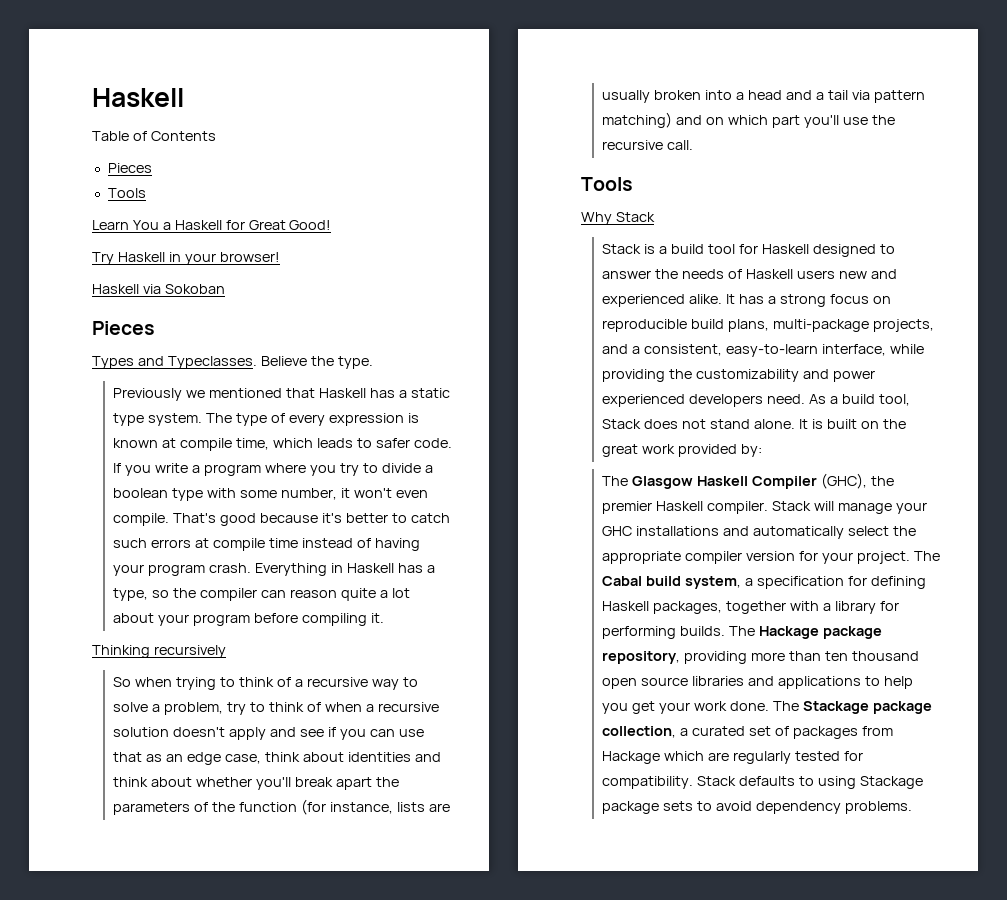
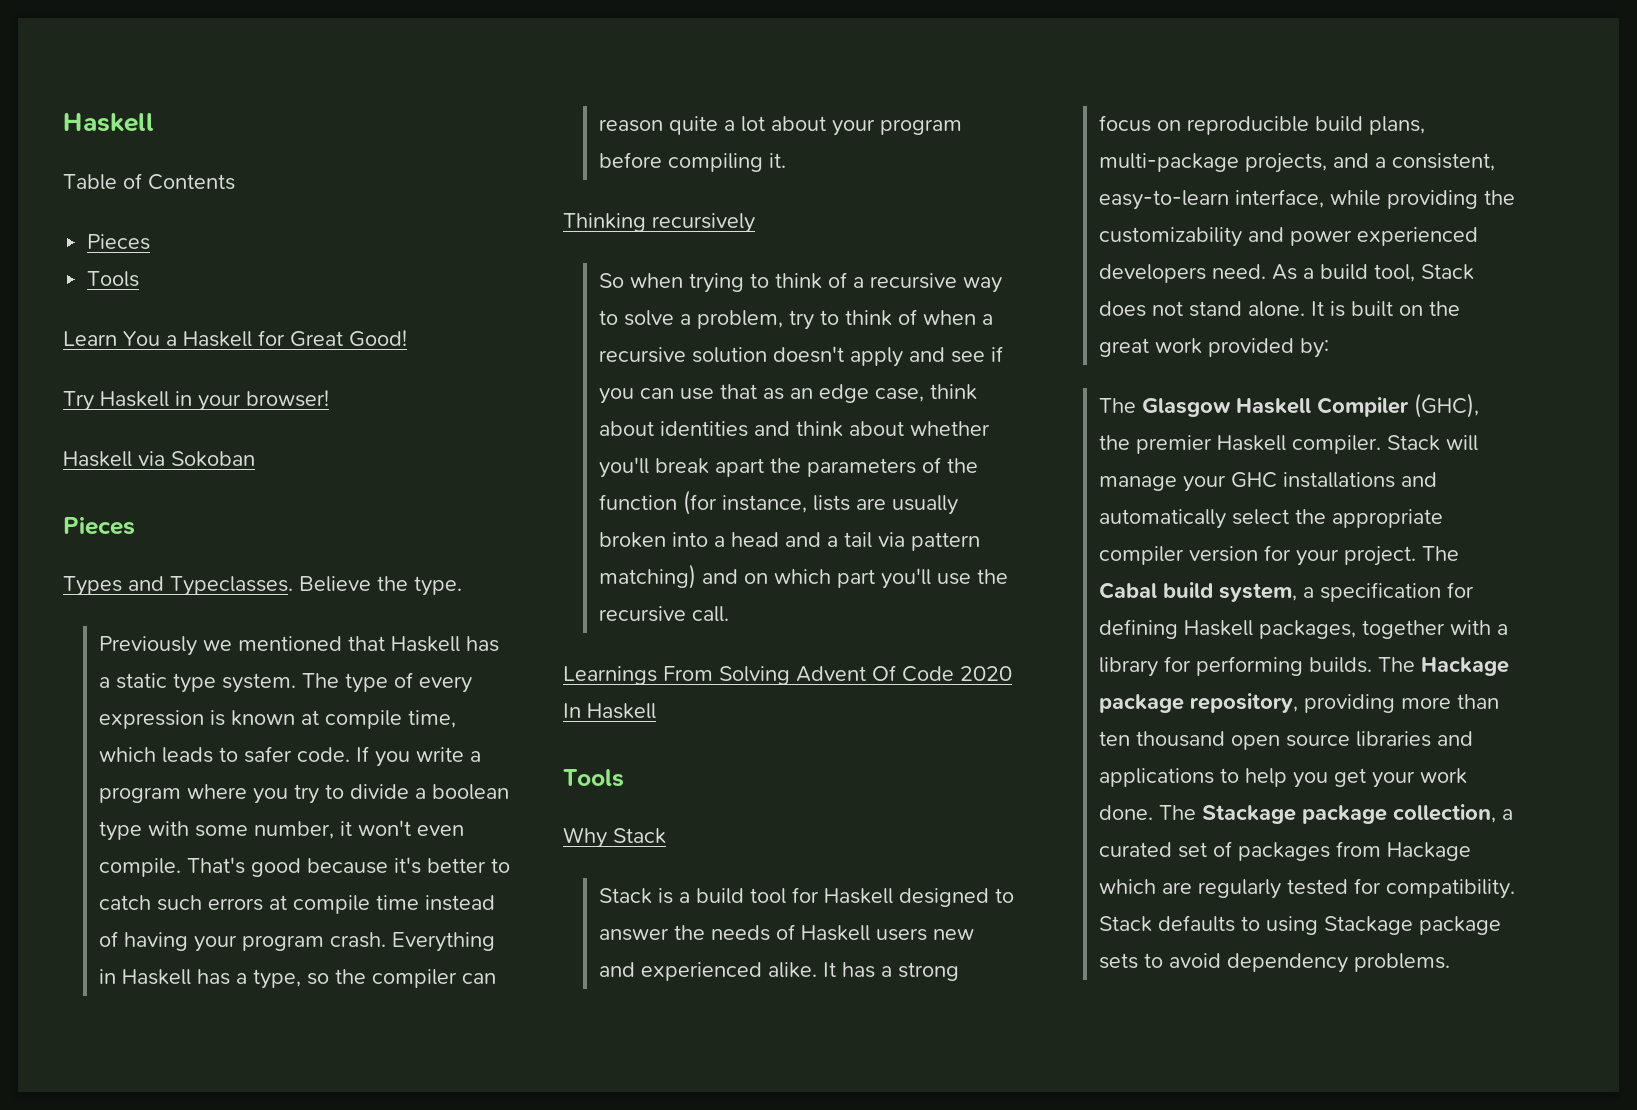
+ Learnings From Solving Advent Of Code 2020 In Haskell

